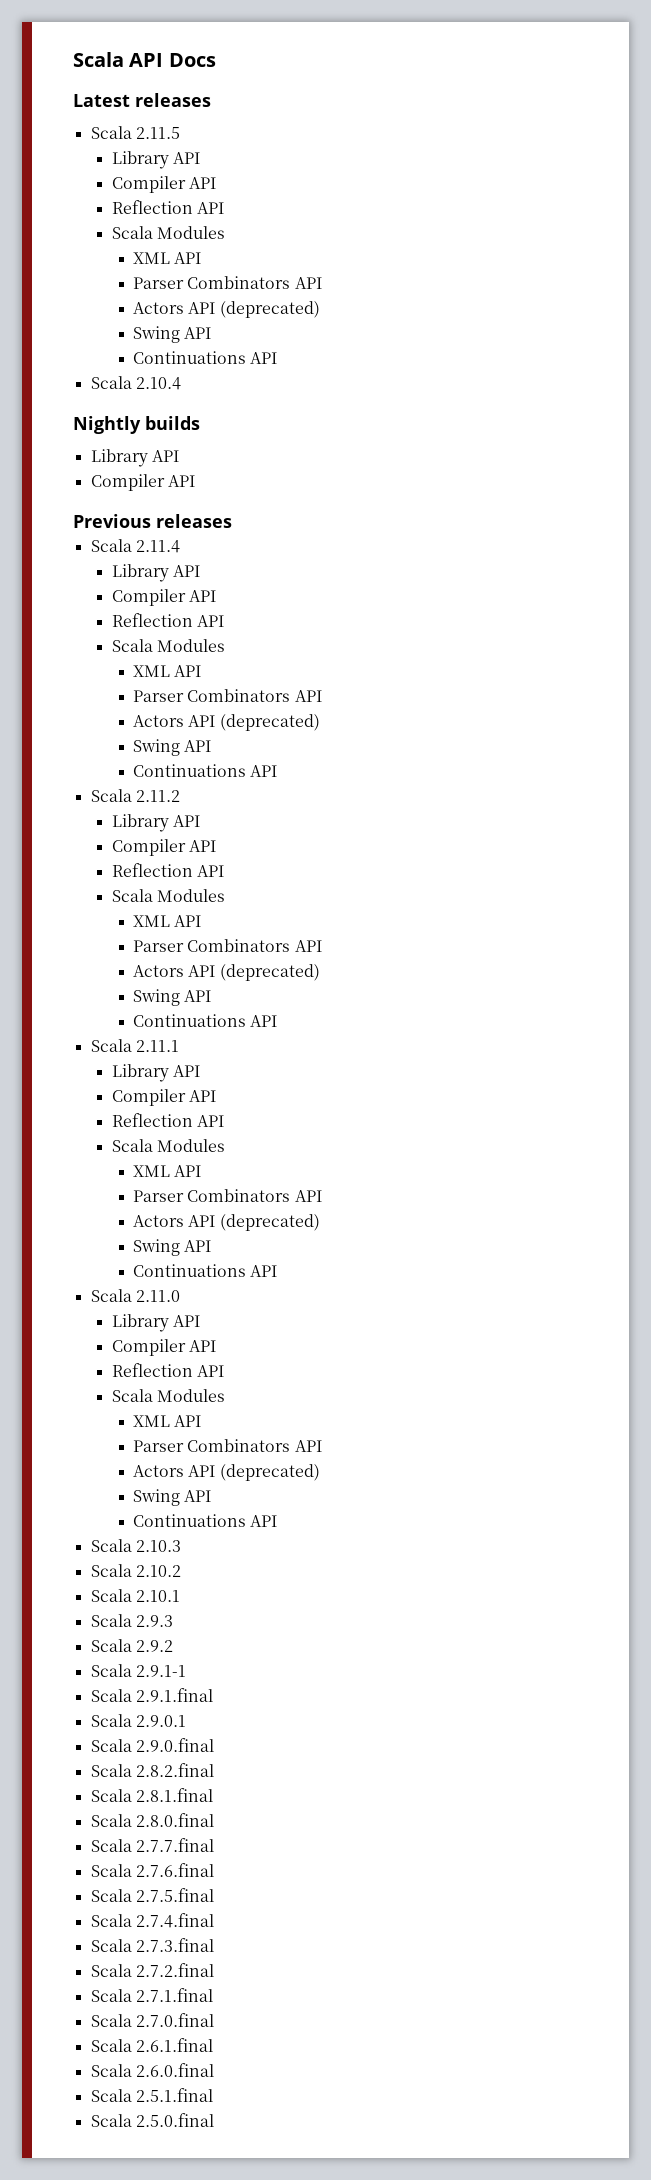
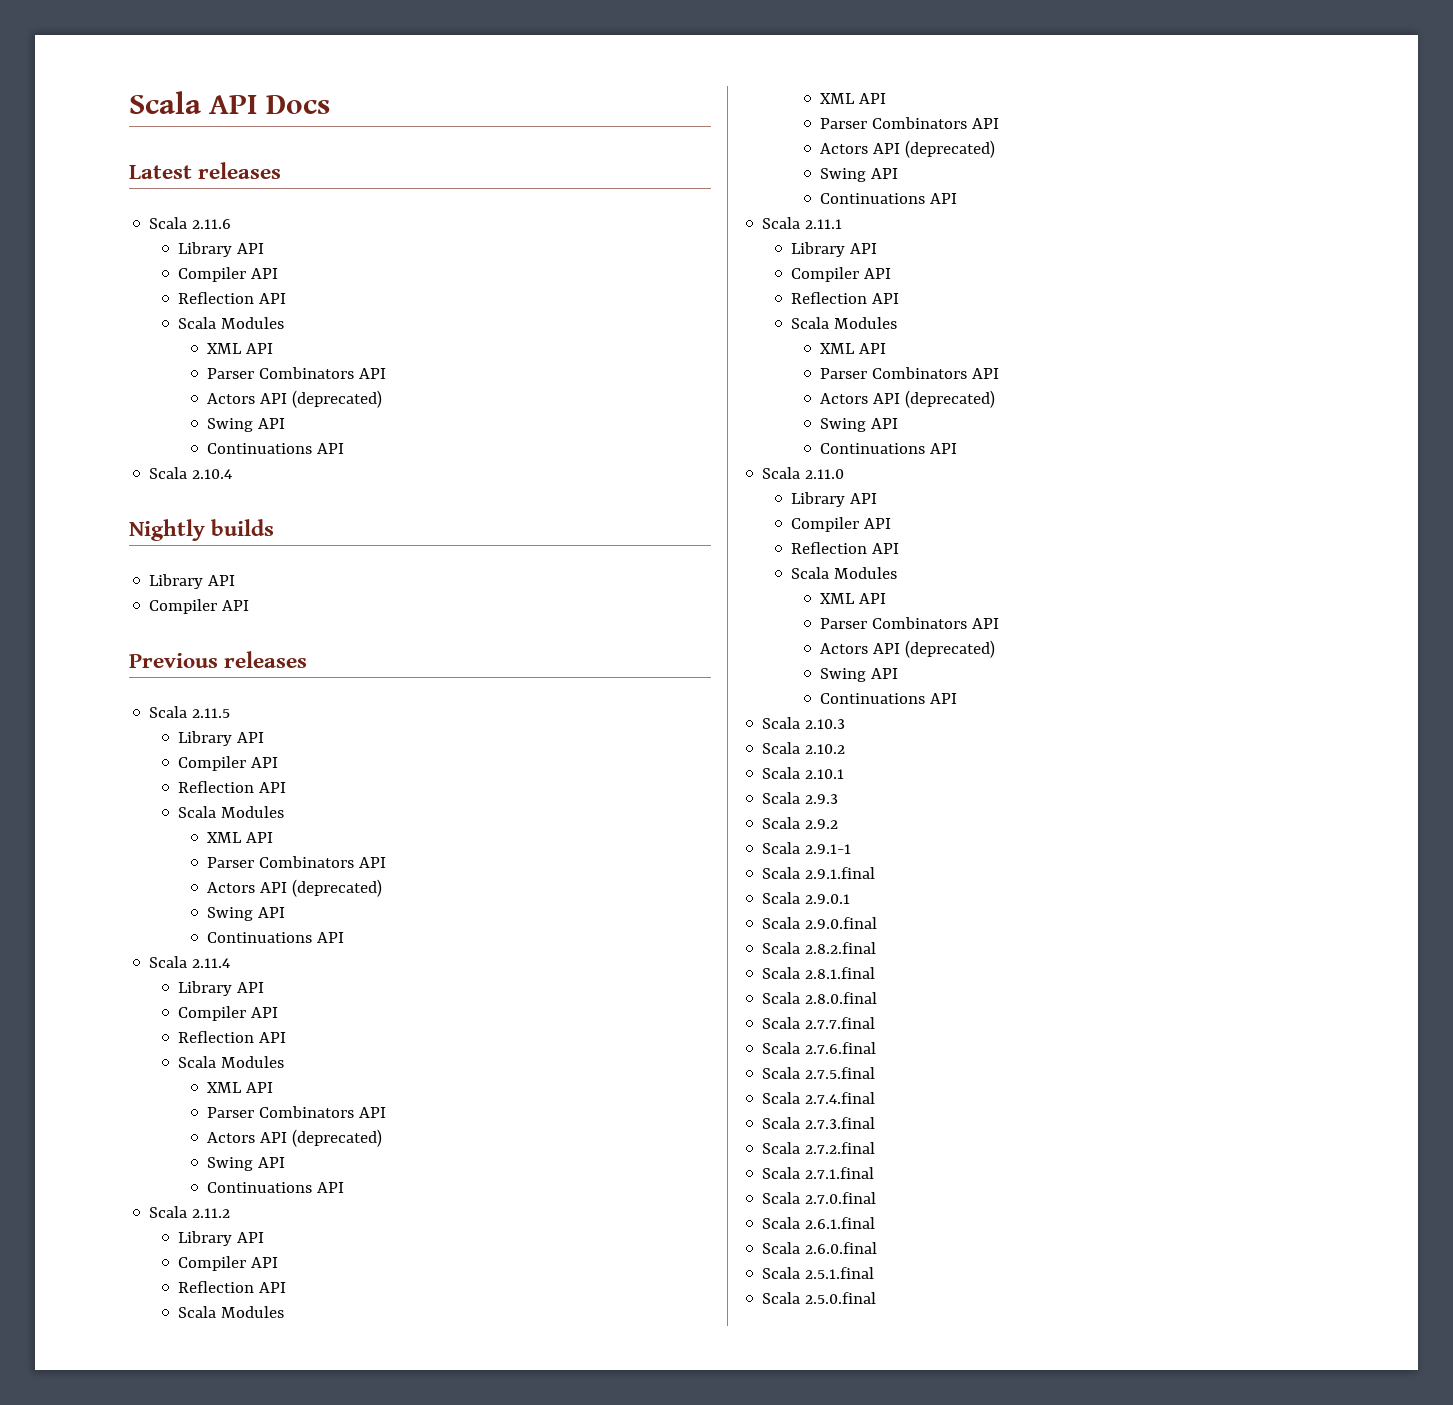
- Scala 2.11.5
+ Scala 2.11.6
+ Scala 2.11.5
+ Library API
+ Compiler API
+ Reflection API
+ Scala Modules
+ XML API
+ Parser Combinators API
+ Actors API (deprecated)
+ Swing API
+ Continuations API

